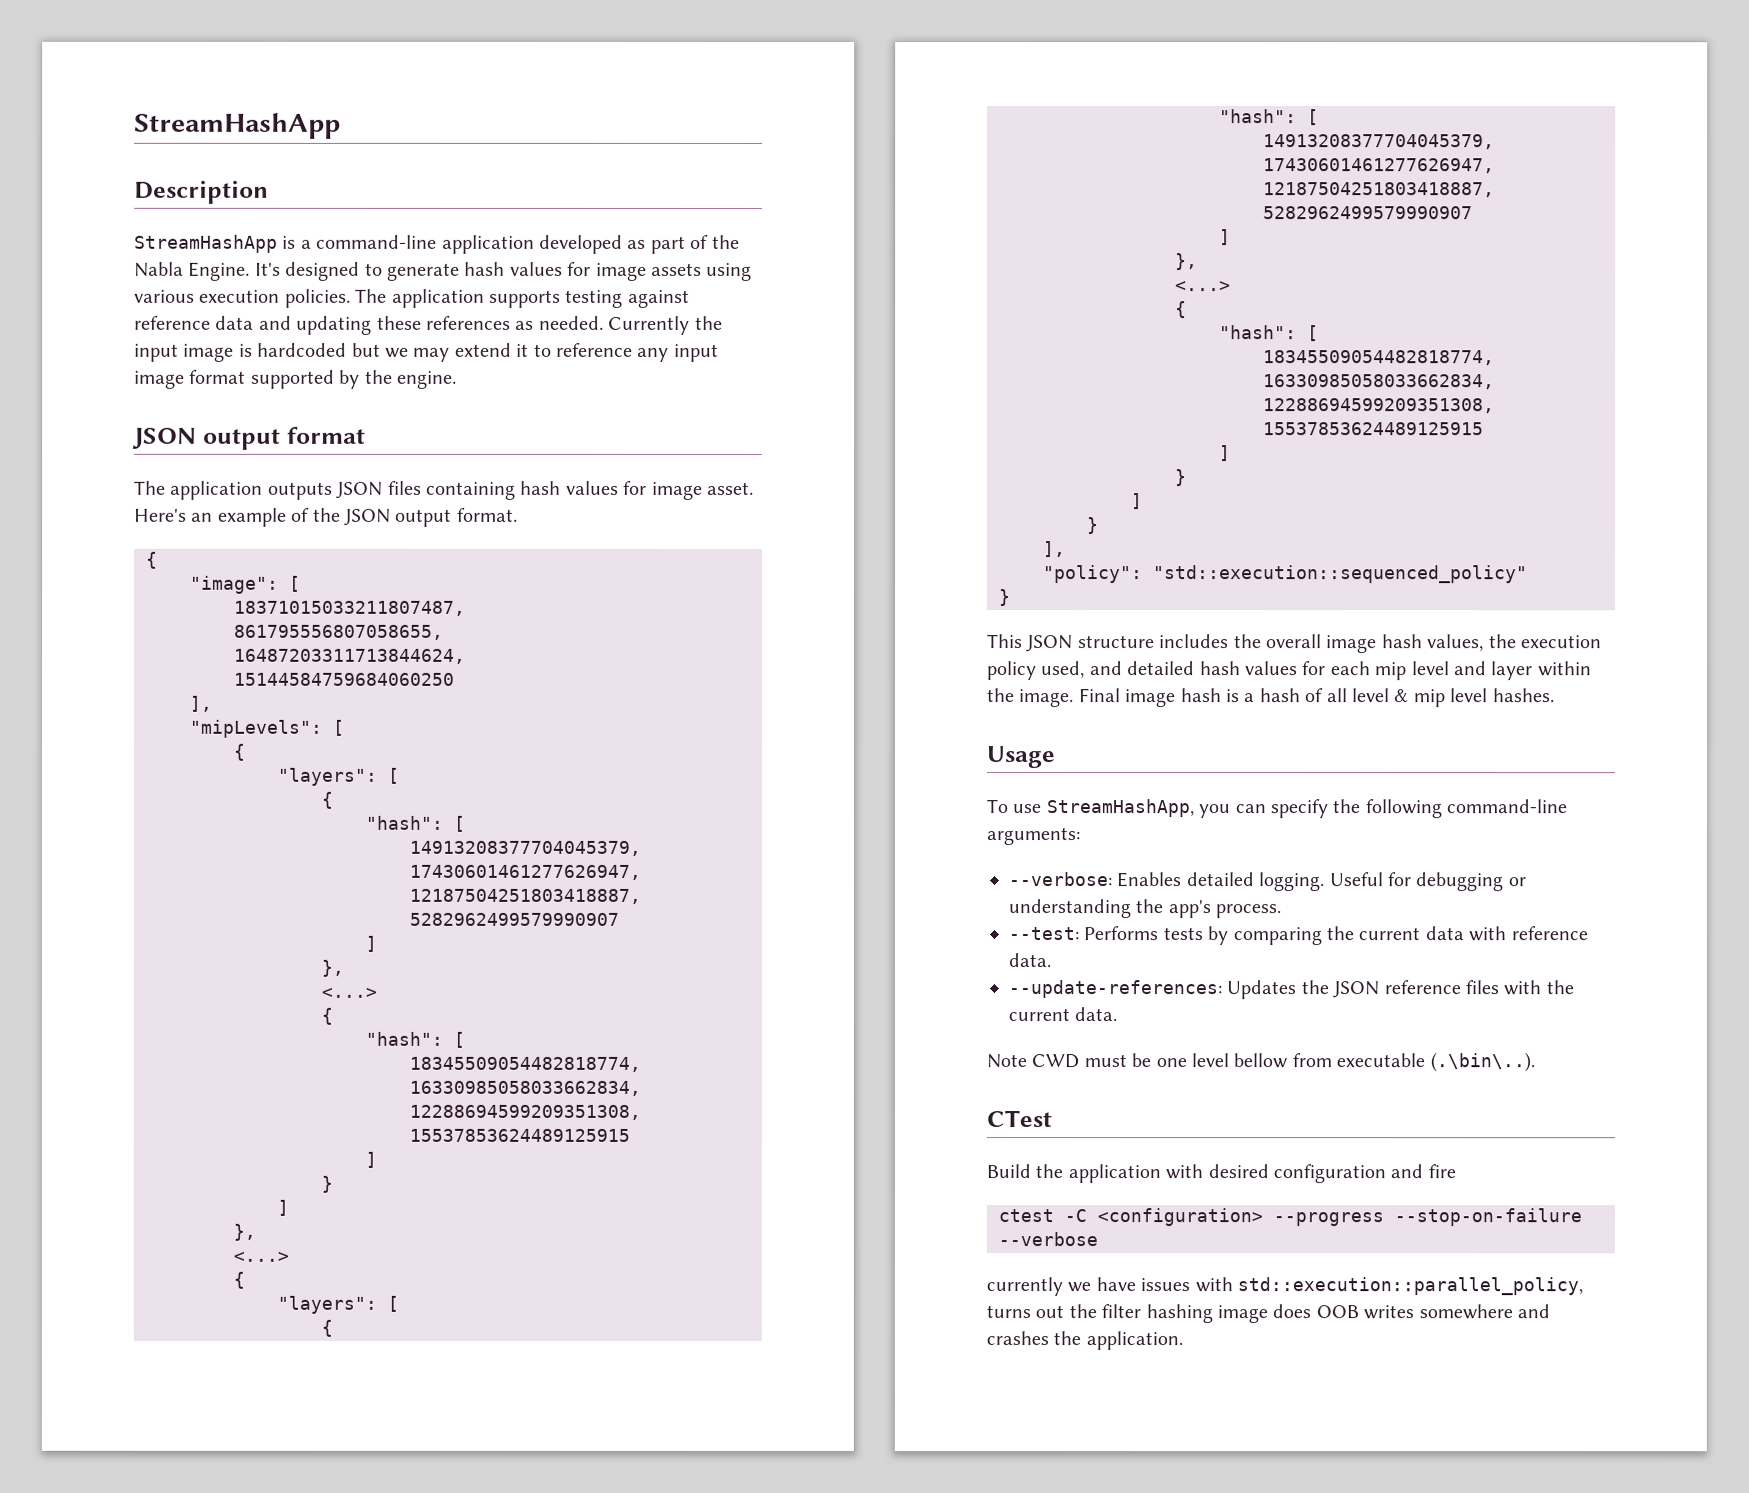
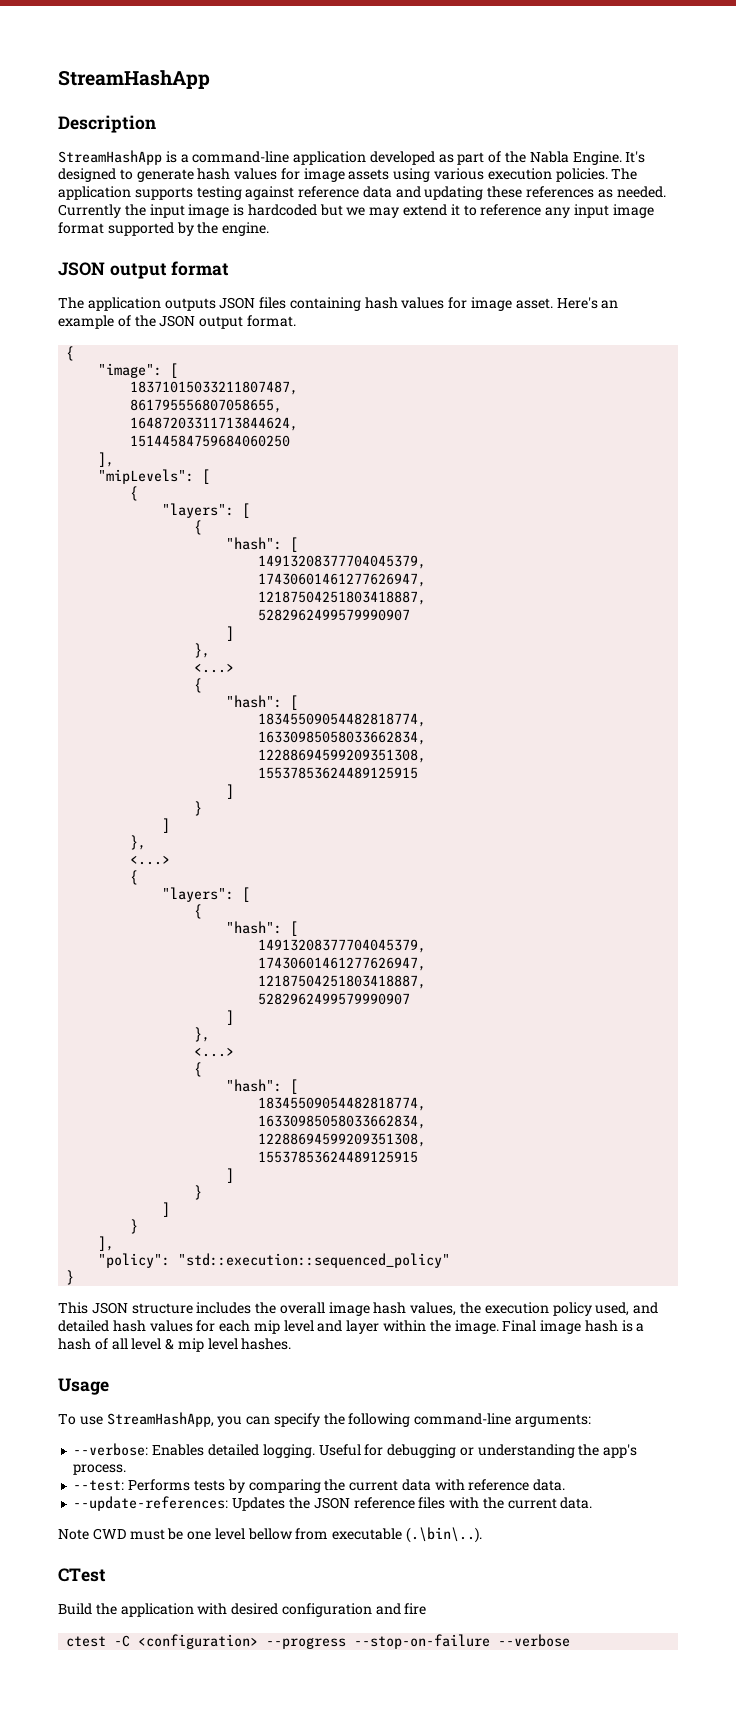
- currently we have issues with std::execution::parallel_policy, turns out the filter hashing image does OOB writes somewhere and crashes the application.

